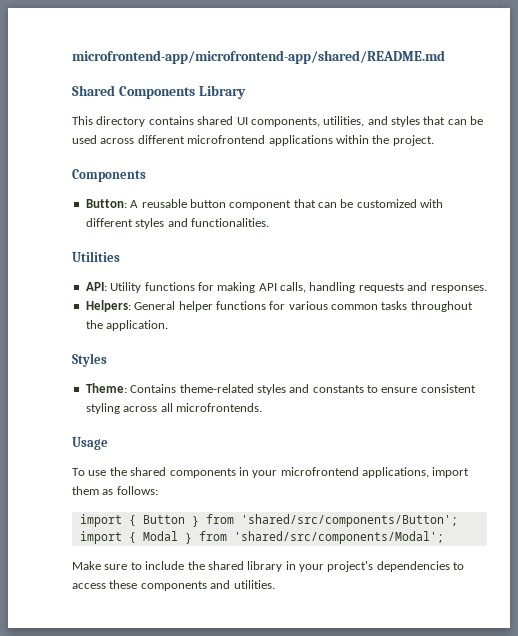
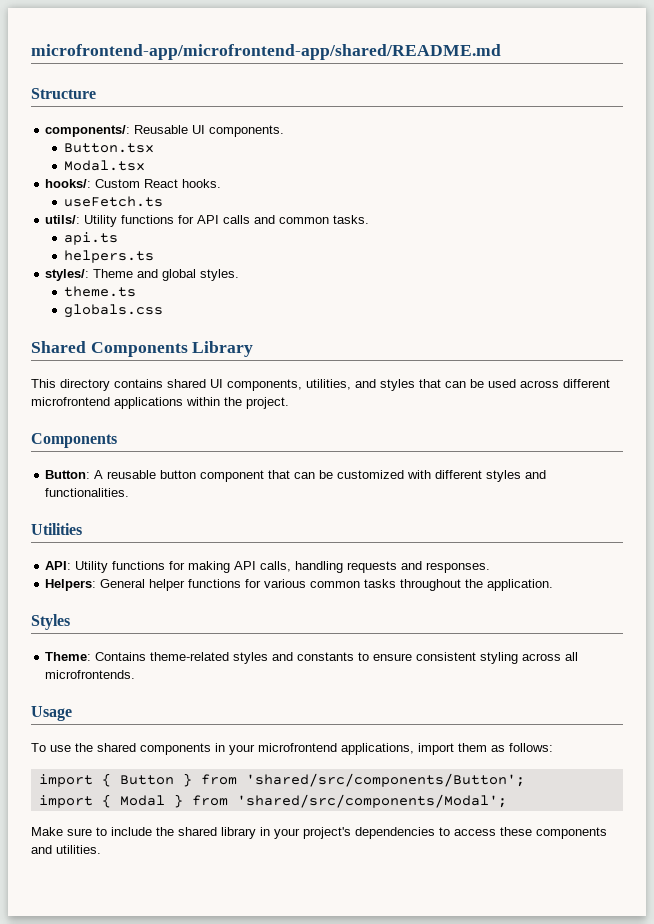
+ Structure
+ components/: Reusable UI components.
+ Button.tsx
+ Modal.tsx
+ hooks/: Custom React hooks.
+ useFetch.ts
+ utils/: Utility functions for API calls and common tasks.
+ api.ts
+ helpers.ts
+ styles/: Theme and global styles.
+ theme.ts
+ globals.css

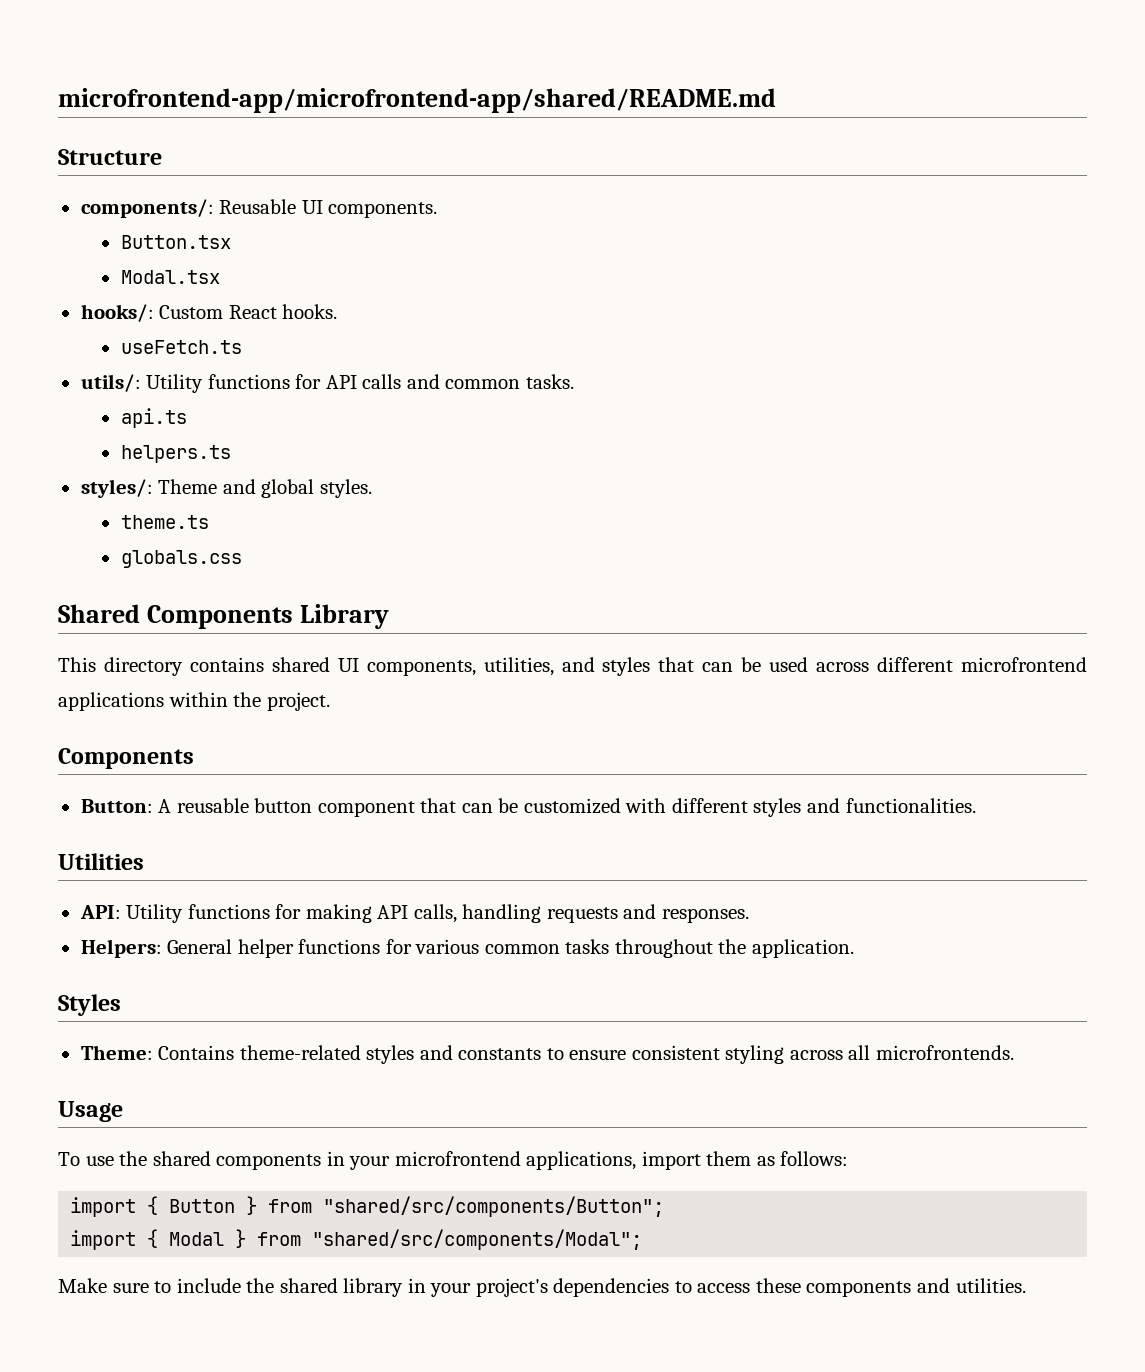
- import { Button } from 'shared/src/components/Button';
+ import { Button } from "shared/src/components/Button";
- import { Modal } from 'shared/src/components/Modal';
+ import { Modal } from "shared/src/components/Modal";

